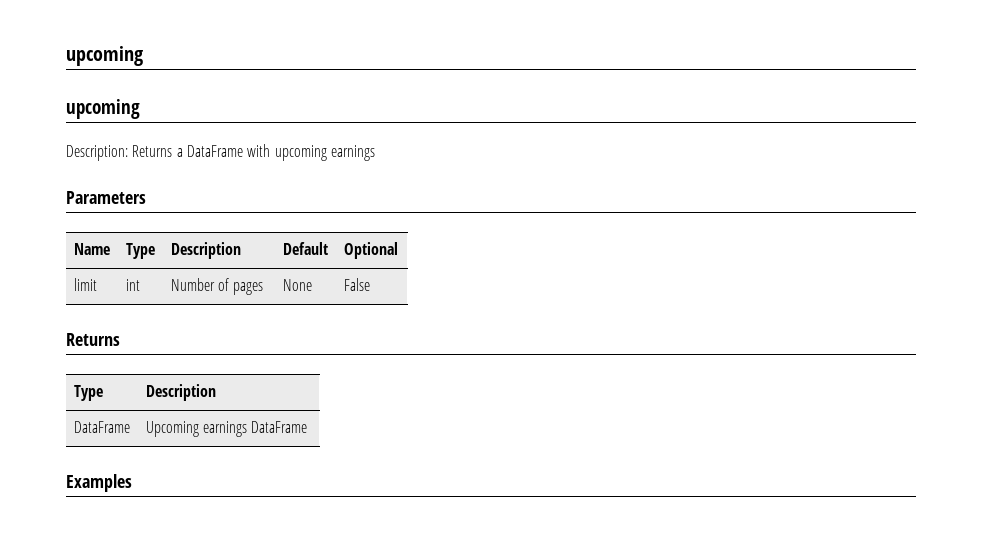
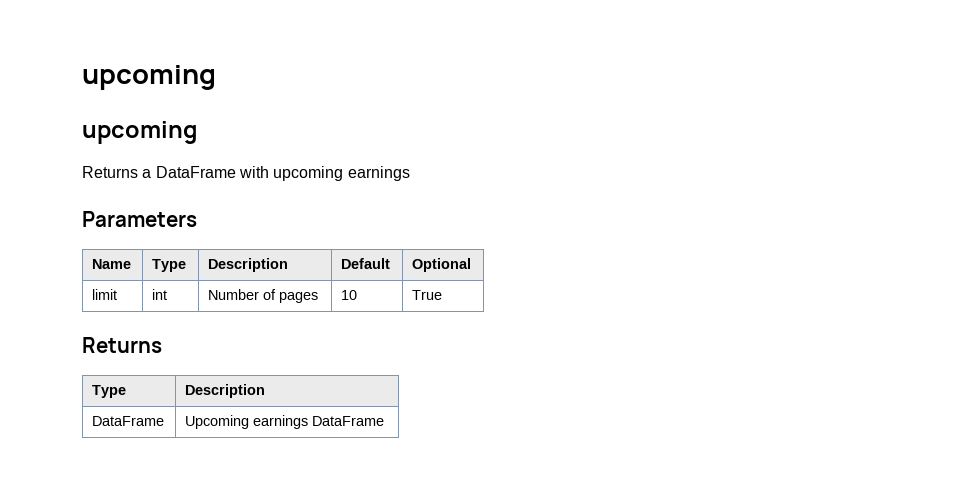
- Description: Returns a DataFrame with upcoming earnings
+ Returns a DataFrame with upcoming earnings
- limit | int | Number of pages | None | False
+ limit | int | Number of pages | 10 | True
- Examples

